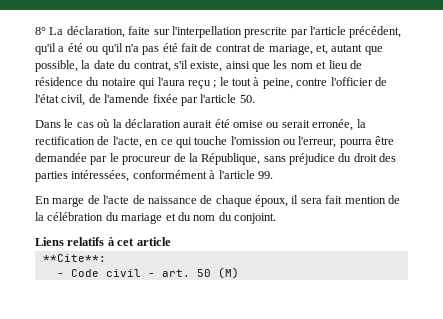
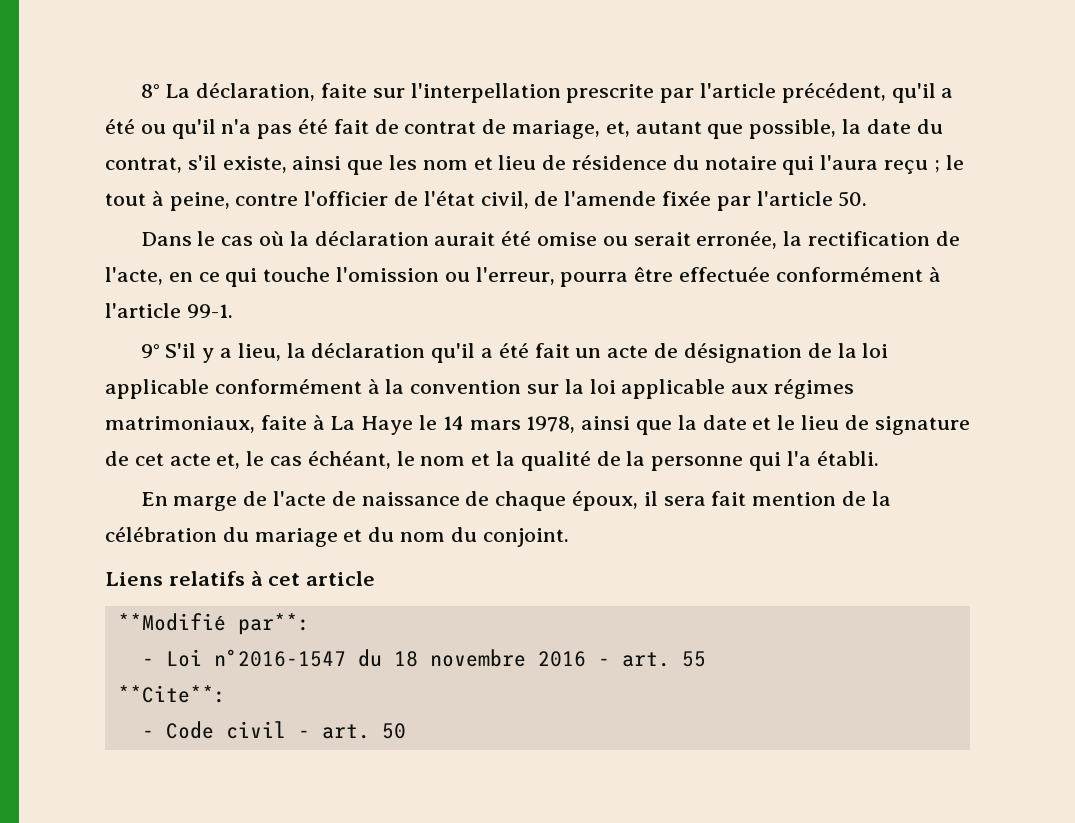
- Dans le cas où la déclaration aurait été omise ou serait erronée, la rectification de l'acte, en ce qui touche l'omission ou l'erreur, pourra être demandée par le procureur de la République, sans préjudice du droit des parties intéressées, conformément à l'article 99.
+ Dans le cas où la déclaration aurait été omise ou serait erronée, la rectification de l'acte, en ce qui touche l'omission ou l'erreur, pourra être effectuée conformément à l'article 99-1.
+ 9° S'il y a lieu, la déclaration qu'il a été fait un acte de désignation de la loi applicable conformément à la convention sur la loi applicable aux régimes matrimoniaux, faite à La Haye le 14 mars 1978, ainsi que la date et le lieu de signature de cet acte et, le cas échéant, le nom et la qualité de la personne qui l'a établi.
+ **Modifié par**:
+ - Loi n°2016-1547 du 18 novembre 2016 - art. 55
- - Code civil - art. 50 (M)
+ - Code civil - art. 50

